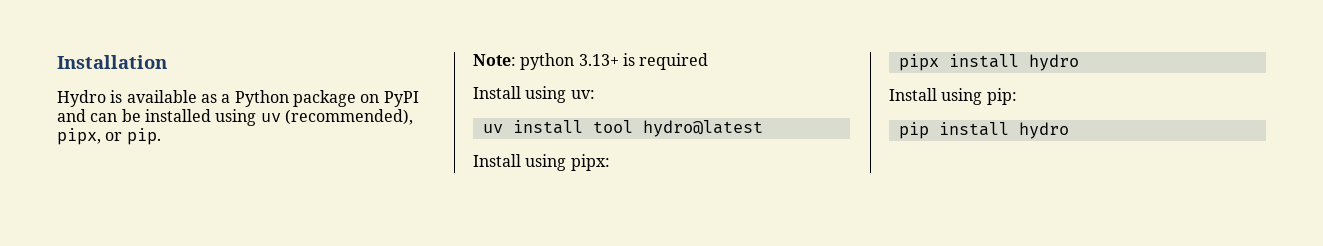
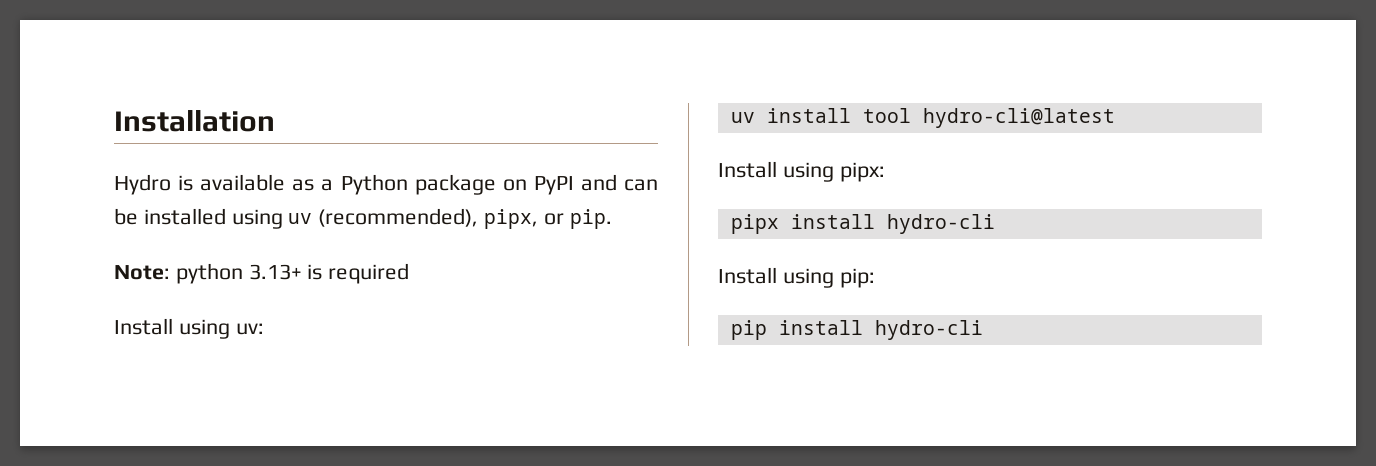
- uv install tool hydro@latest
+ uv install tool hydro-cli@latest
- pipx install hydro
+ pipx install hydro-cli
- pip install hydro
+ pip install hydro-cli

